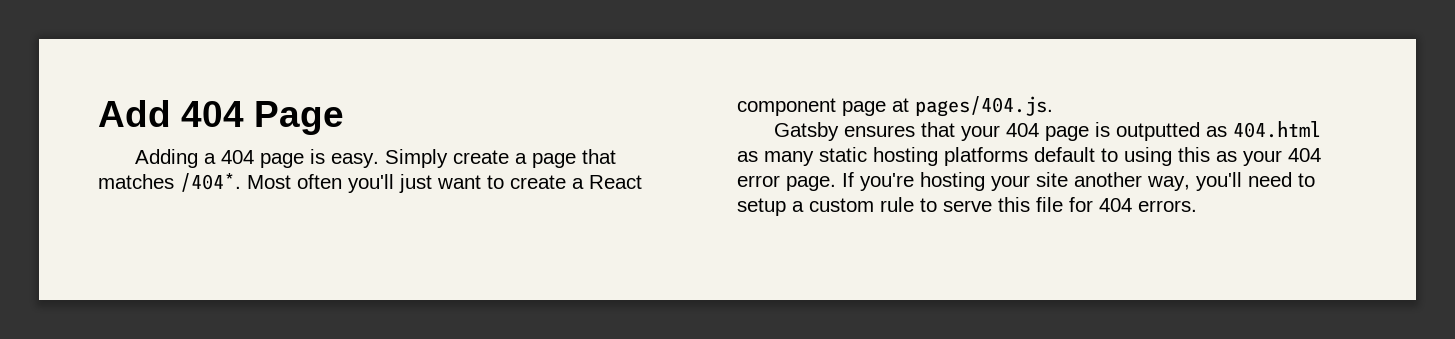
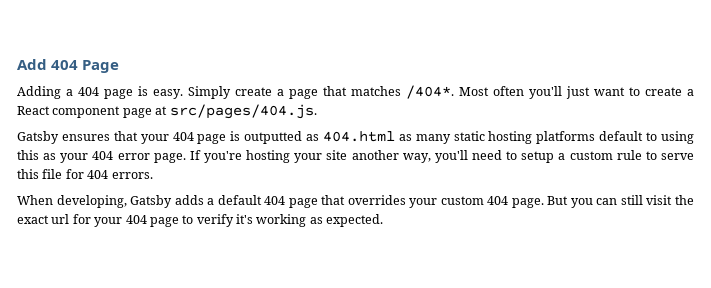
- Most often you'll just want to create a React component page at pages/404.js.
+ Most often you'll just want to create a React component page at src/pages/404.js.
+ When developing, Gatsby adds a default 404 page that overrides your custom 404 page. But you can still visit the exact url for your 404 page to verify it's working as expected.

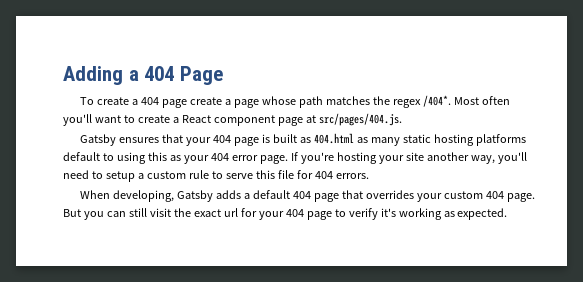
- Add 404 Page
+ Adding a 404 Page
- Adding a 404 page is easy. Simply create a page that matches /404*.
+ To create a 404 page create a page whose path matches the regex /404*.
- Most often you'll just want to create a React component page at src/pages/404.js.
+ Most often you'll want to create a React component page at src/pages/404.js.
- Gatsby ensures that your 404 page is outputted as 404.html as many static hosting platforms default to using this as your 404 error page.
+ Gatsby ensures that your 404 page is built as 404.html as many static hosting platforms default to using this as your 404 error page.

